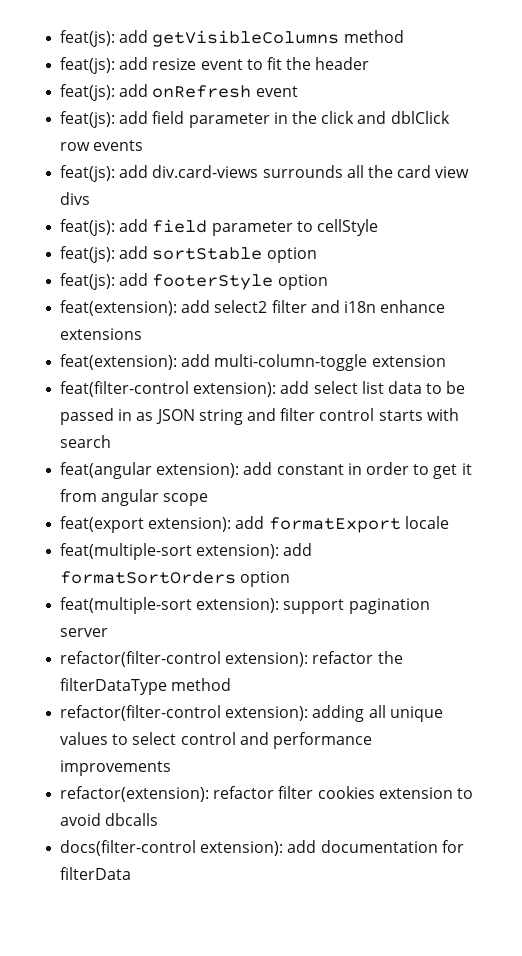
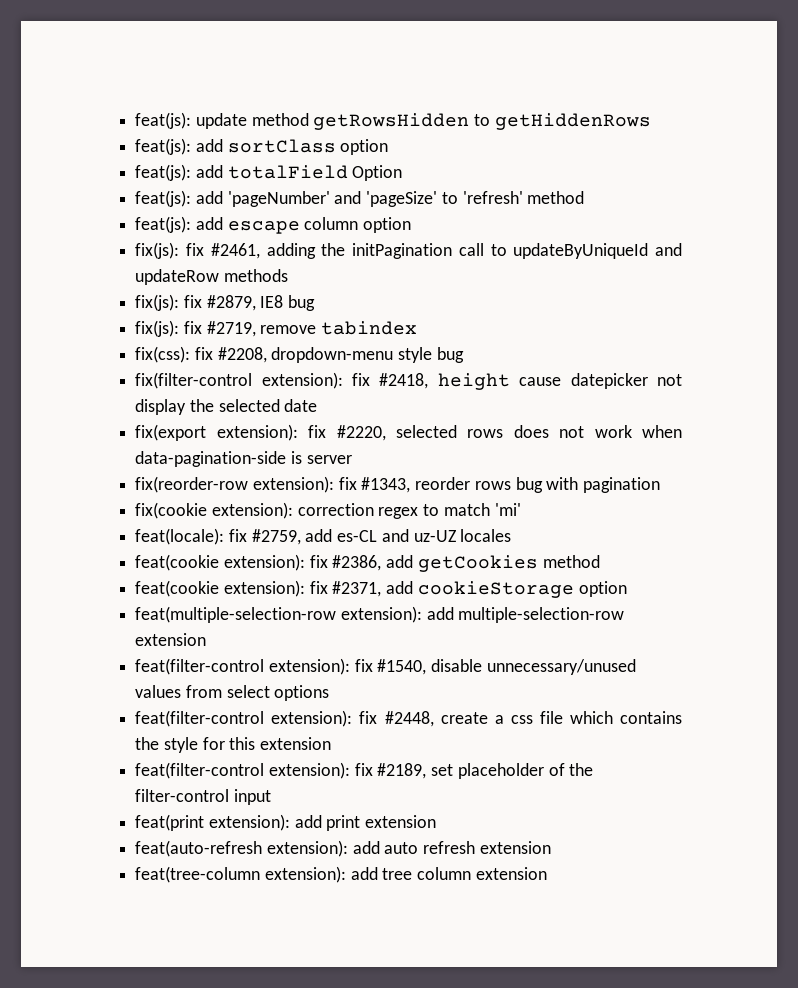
- feat(js): add getVisibleColumns method
- feat(js): add resize event to fit the header
- feat(js): add onRefresh event
- feat(js): add field parameter in the click and dblClick row events
- feat(js): add div.card-views surrounds all the card view divs
- feat(js): add field parameter to cellStyle
- feat(js): add sortStable option
- feat(js): add footerStyle option
- feat(extension): add select2 filter and i18n enhance extensions
- feat(extension): add multi-column-toggle extension
- feat(filter-control extension): add select list data to be passed in as JSON string and filter control starts with search
- feat(angular extension): add constant in order to get it from angular scope
- feat(export extension): add formatExport locale
- feat(multiple-sort extension): add formatSortOrders option
- feat(multiple-sort extension): support pagination server
- refactor(filter-control extension): refactor the filterDataType method
- refactor(filter-control extension): adding all unique values to select control and performance improvements
- refactor(extension): refactor filter cookies extension to avoid dbcalls
- docs(filter-control extension): add documentation for filterData
+ feat(js): update method getRowsHidden to getHiddenRows
+ feat(js): add sortClass option
+ feat(js): add totalField Option
+ feat(js): add 'pageNumber' and 'pageSize' to 'refresh' method
+ feat(js): add escape column option
+ fix(js): fix #2461, adding the initPagination call to updateByUniqueId and updateRow methods
+ fix(js): fix #2879, IE8 bug
+ fix(js): fix #2719, remove tabindex
+ fix(css): fix #2208, dropdown-menu style bug
+ fix(filter-control extension): fix #2418, height cause datepicker not display the selected date
+ fix(export extension): fix #2220, selected rows does not work when data-pagination-side is server
+ fix(reorder-row extension): fix #1343, reorder rows bug with pagination
+ fix(cookie extension): correction regex to match 'mi'
+ feat(locale): fix #2759, add es-CL and uz-UZ locales
+ feat(cookie extension): fix #2386, add getCookies method
+ feat(cookie extension): fix #2371, add cookieStorage option
+ feat(multiple-selection-row extension): add multiple-selection-row extension
+ feat(filter-control extension): fix #1540, disable unnecessary/unused values from select options
+ feat(filter-control extension): fix #2448, create a css file which contains the style for this extension
+ feat(filter-control extension): fix #2189, set placeholder of the filter-control input
+ feat(print extension): add print extension
+ feat(auto-refresh extension): add auto refresh extension
+ feat(tree-column extension): add tree column extension

